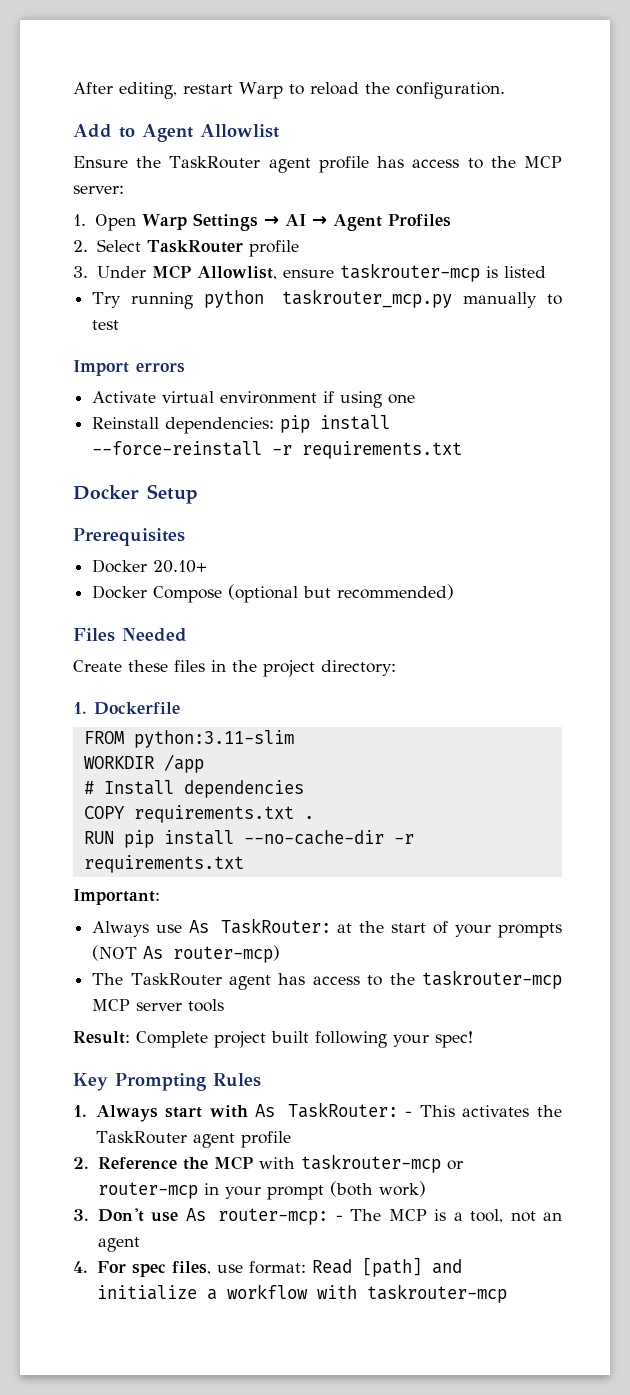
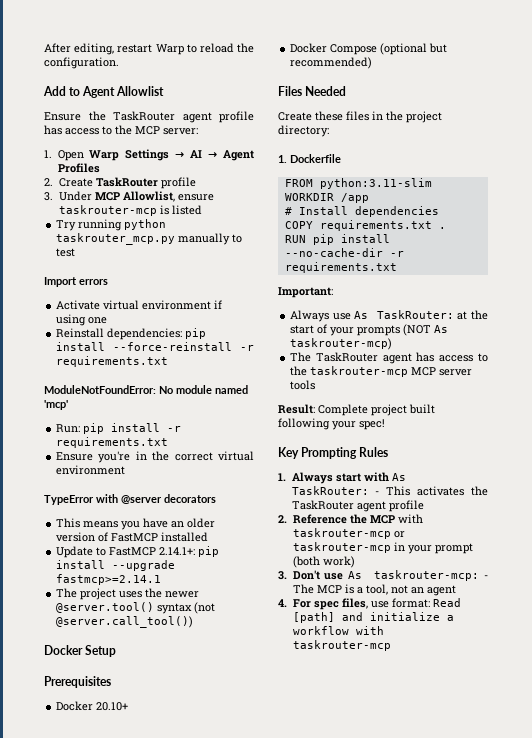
- 2. Select TaskRouter profile
+ 2. Create TaskRouter profile
+ ModuleNotFoundError: No module named 'mcp'
+ Run: pip install -r requirements.txt
+ Ensure you're in the correct virtual environment
+ TypeError with @server decorators
+ This means you have an older version of FastMCP installed
+ Update to FastMCP 2.14.1+: pip install --upgrade fastmcp>=2.14.1
+ The project uses the newer @server.tool() syntax (not @server.call_tool())
- Always use As TaskRouter: at the start of your prompts (NOT As router-mcp)
+ Always use As TaskRouter: at the start of your prompts (NOT As taskrouter-mcp)
- 2. Reference the MCP with taskrouter-mcp or router-mcp in your prompt (both work)
+ 2. Reference the MCP with taskrouter-mcp or taskrouter-mcp in your prompt (both work)
- 3. Don't use As router-mcp: - The MCP is a tool, not an agent
+ 3. Don't use As taskrouter-mcp: - The MCP is a tool, not an agent

